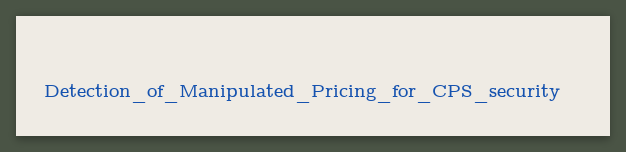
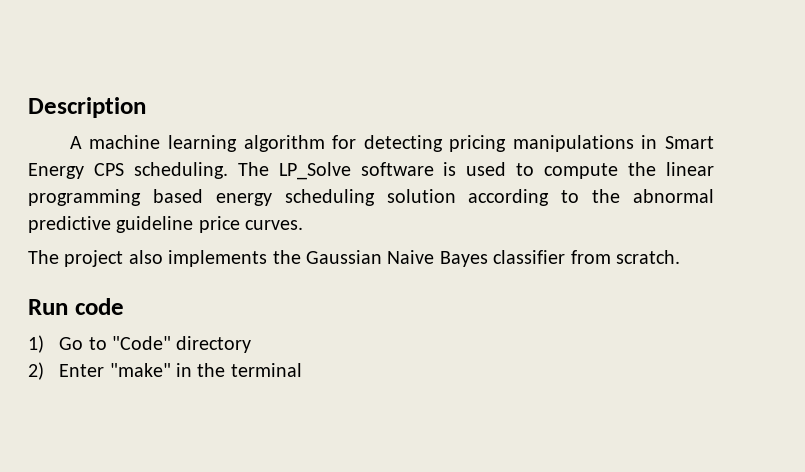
- Detection_of_Manipulated_Pricing_for_CPS_security
+ Description
+ A machine learning algorithm for detecting pricing manipulations in Smart Energy CPS scheduling. The LP_Solve software is used to compute the linear programming based energy scheduling solution according to the abnormal predictive guideline price curves.
+ The project also implements the Gaussian Naive Bayes classifier from scratch.
+ Run code
+ 1) Go to "Code" directory
+ 2) Enter "make" in the terminal

